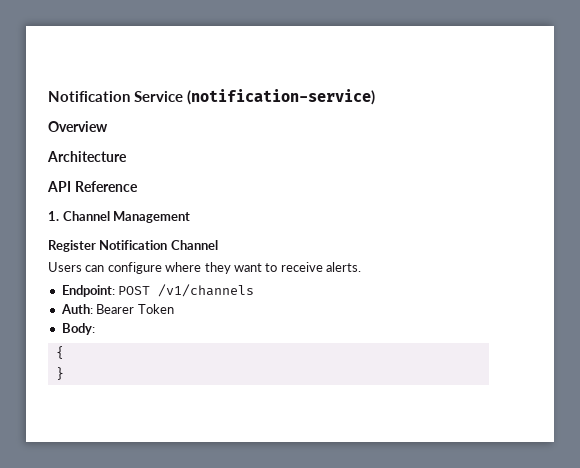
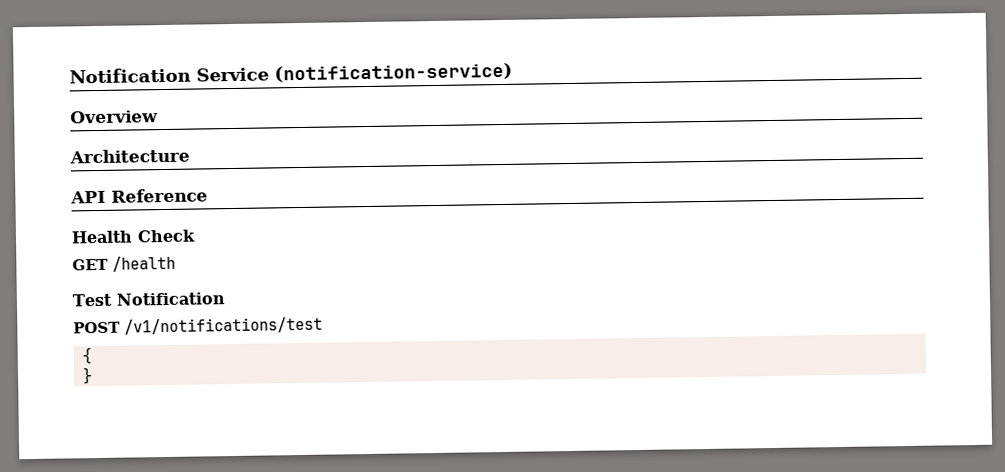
- 1. Channel Management
- Register Notification Channel
- Users can configure where they want to receive alerts.
- Endpoint: POST /v1/channels
- Auth: Bearer Token
- Body:
+ Health Check
+ GET /health
+ Test Notification
+ POST /v1/notifications/test

